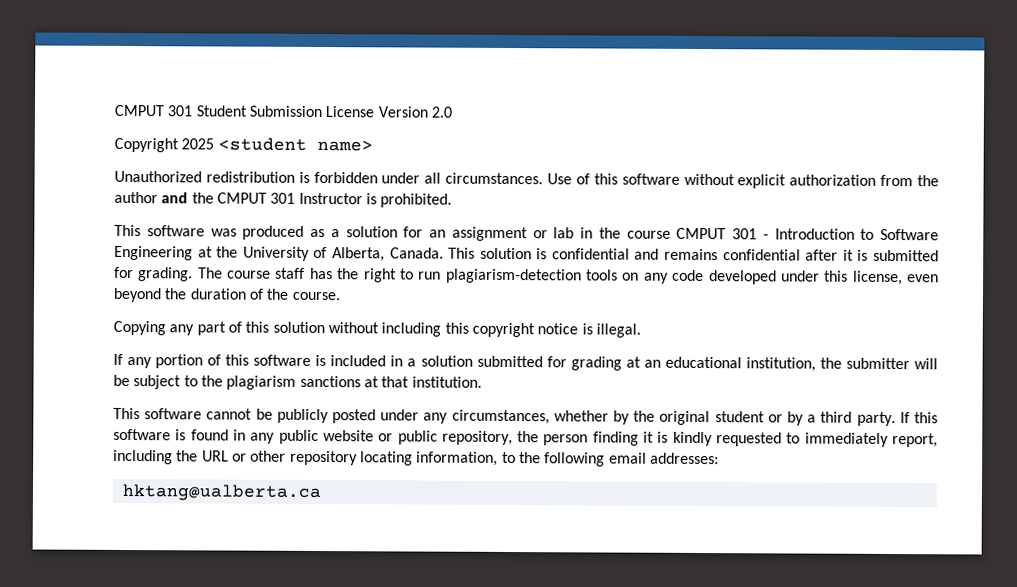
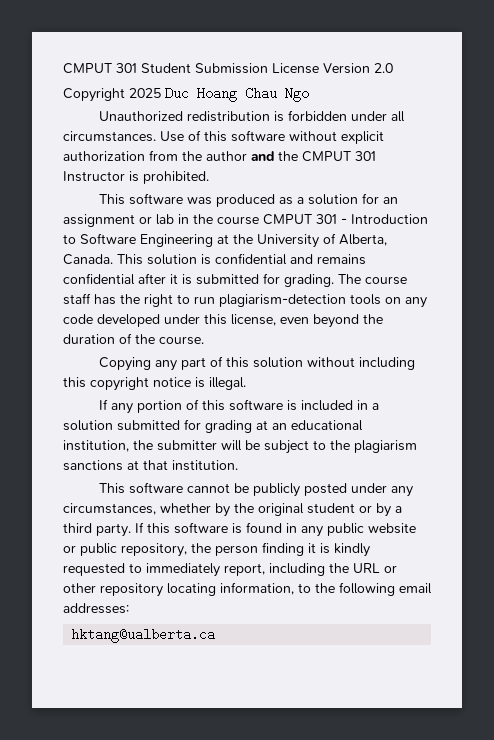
- Copyright 2025 <student name>
+ Copyright 2025 Duc Hoang Chau Ngo

